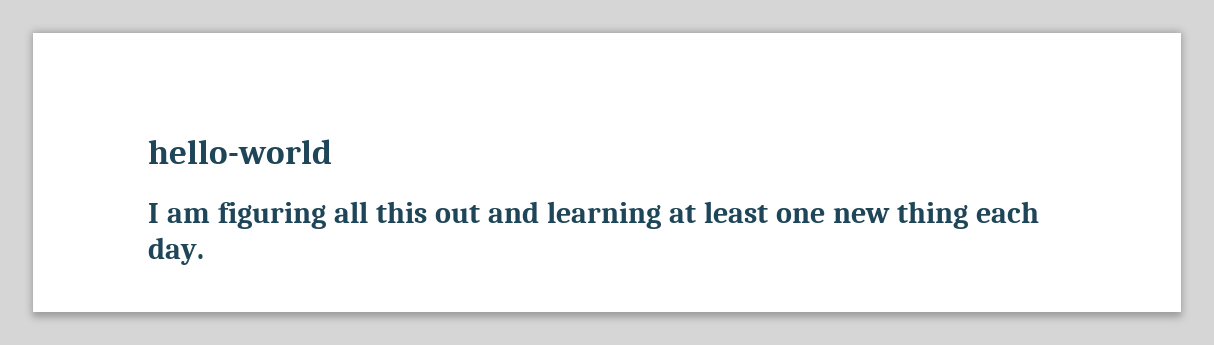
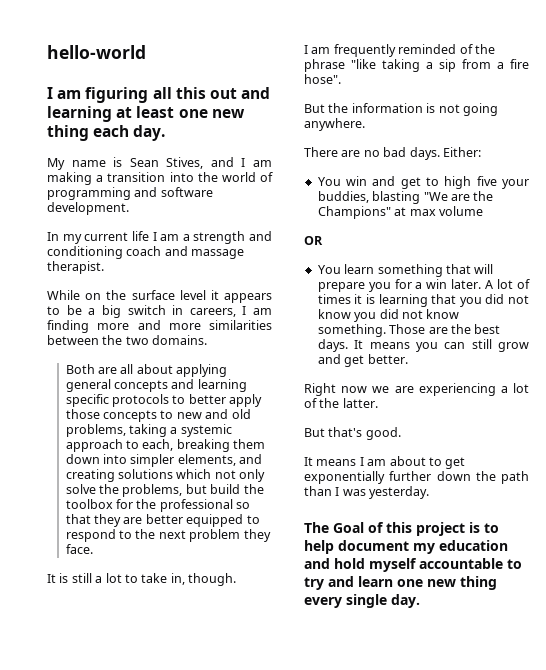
+ My name is Sean Stives, and I am making a transition into the world of programming and software development.
+ In my current life I am a strength and conditioning coach and massage therapist.
+ While on the surface level it appears to be a big switch in careers, I am finding more and more similarities between the two domains.
+ Both are all about applying general concepts and learning specific protocols to better apply those concepts to new and old problems, taking a systemic approach to each, breaking them down into simpler elements, and creating solutions which not only solve the problems, but build the toolbox for the professional so that they are better equipped to respond to the next problem they face.
+ It is still a lot to take in, though.
+ I am frequently reminded of the phrase "like taking a sip from a fire hose".
+ But the information is not going anywhere.
+ There are no bad days. Either:
+ You win and get to high five your buddies, blasting "We are the Champions" at max volume
+ OR
+ You learn something that will prepare you for a win later. A lot of times it is learning that you did not know you did not know something. Those are the best days. It means you can still grow and get better.
+ Right now we are experiencing a lot of the latter.
+ But that's good.
+ It means I am about to get exponentially further down the path than I was yesterday.
+ The Goal of this project is to help document my education and hold myself accountable to try and learn one new thing every single day.

